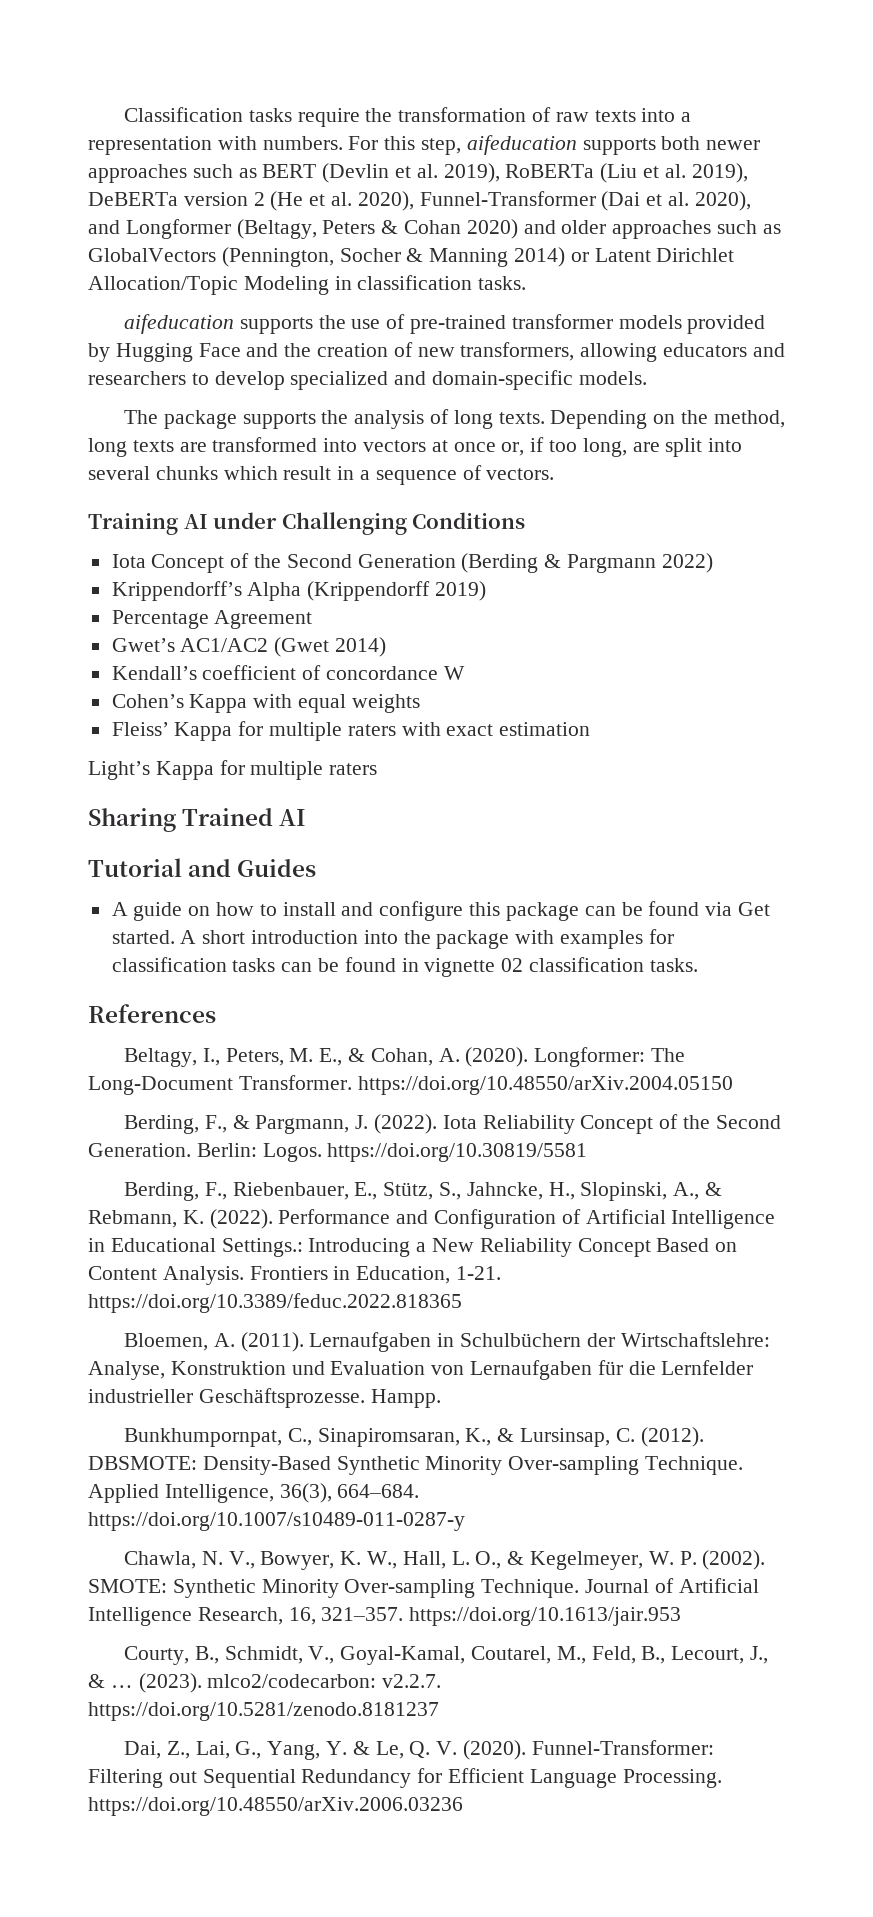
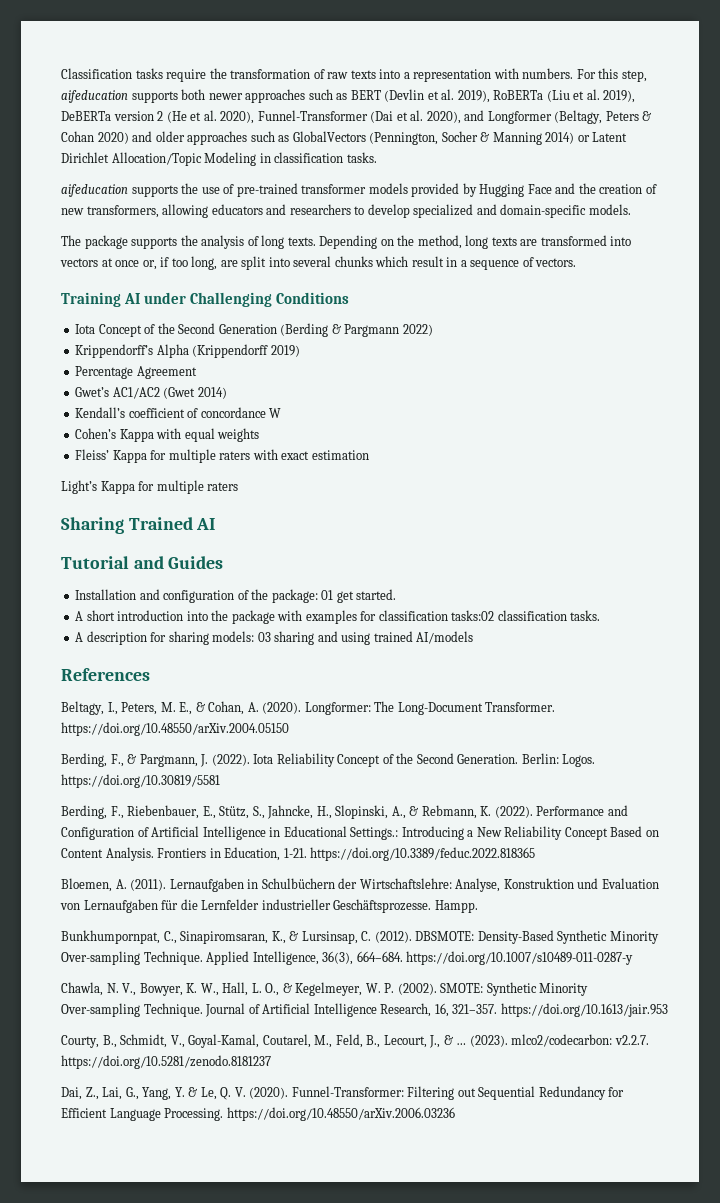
- A guide on how to install and configure this package can be found via Get started. A short introduction into the package with examples for classification tasks can be found in vignette 02 classification tasks.
+ Installation and configuration of the package: 01 get started.
+ A short introduction into the package with examples for classification tasks:02 classification tasks.
+ A description for sharing models: 03 sharing and using trained AI/models

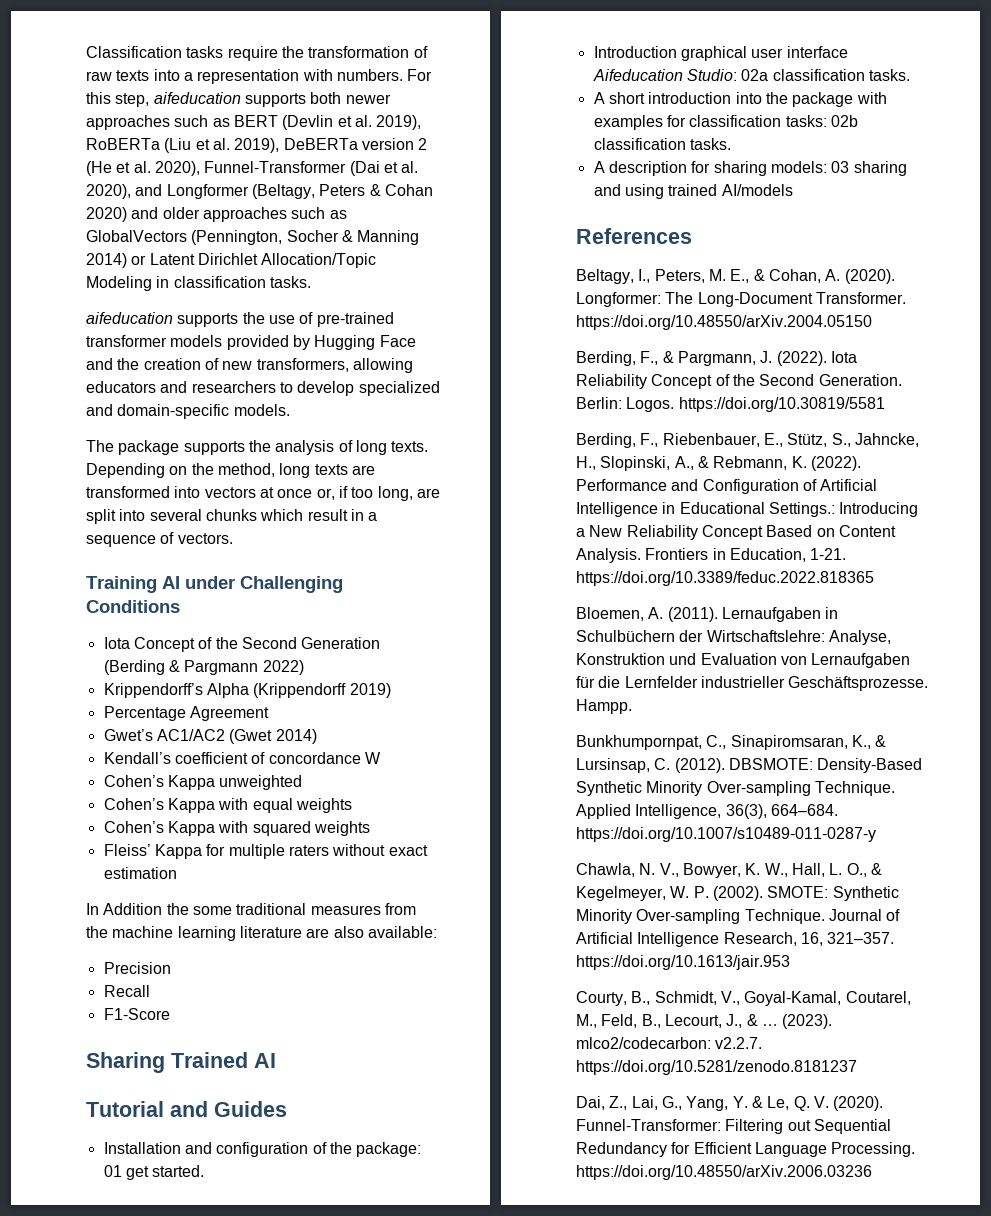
+ Cohen’s Kappa unweighted
+ Cohen’s Kappa with squared weights
- Fleiss’ Kappa for multiple raters with exact estimation
+ Fleiss’ Kappa for multiple raters without exact estimation
- Light’s Kappa for multiple raters
+ In Addition the some traditional measures from the machine learning literature are also available:
+ Precision
+ Recall
+ F1-Score
+ Introduction graphical user interface Aifeducation Studio: 02a classification tasks.
- A short introduction into the package with examples for classification tasks:02 classification tasks.
+ A short introduction into the package with examples for classification tasks: 02b classification tasks.

